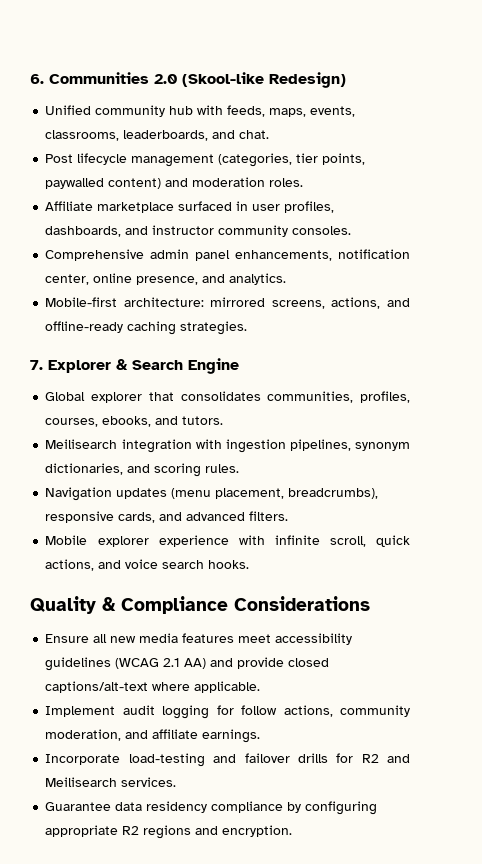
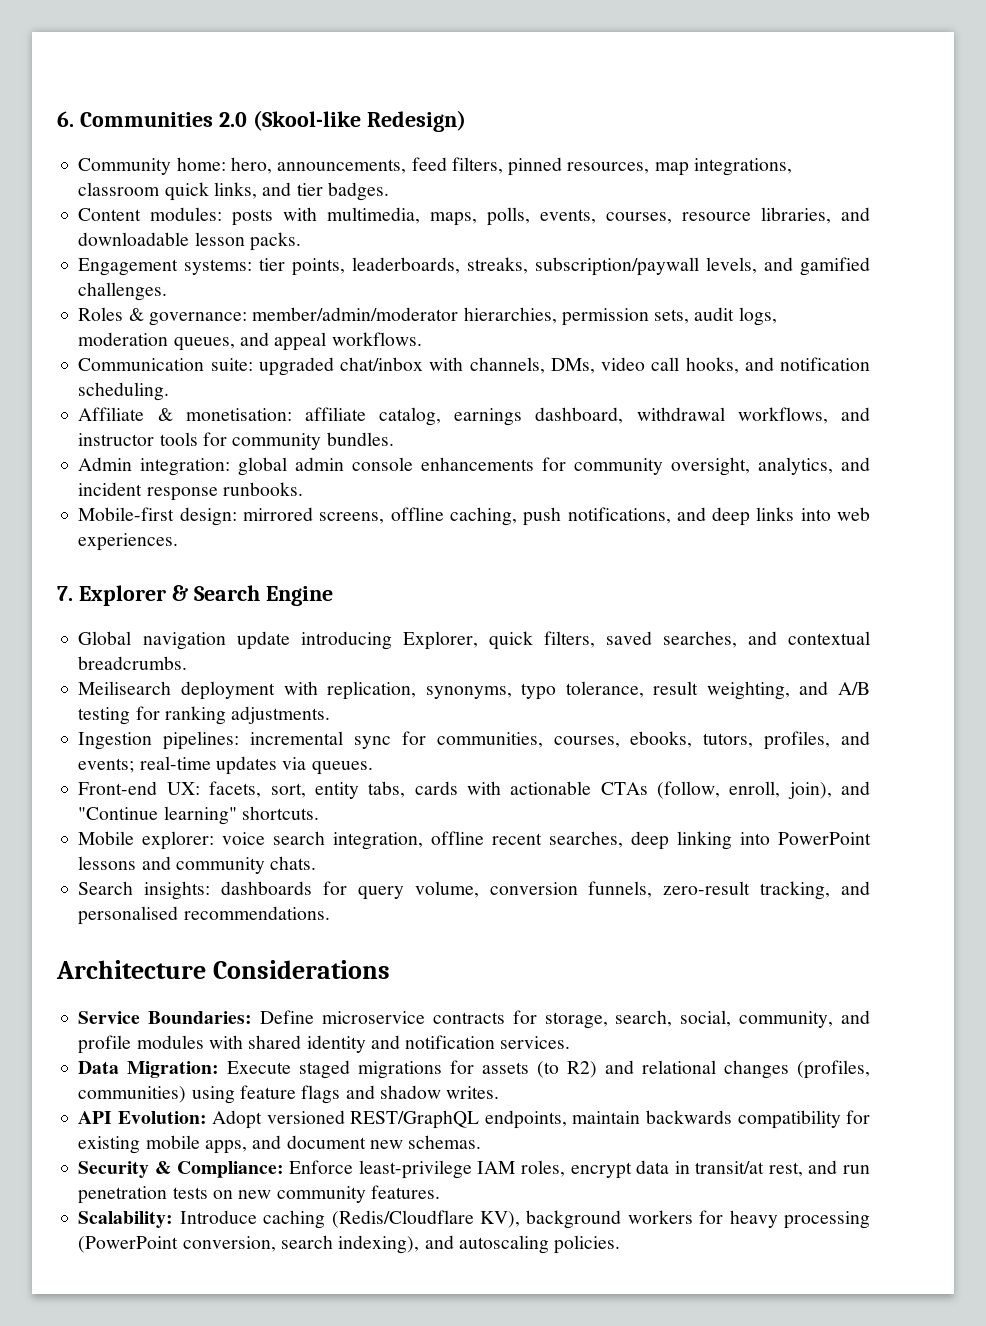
- Unified community hub with feeds, maps, events, classrooms, leaderboards, and chat.
- Post lifecycle management (categories, tier points, paywalled content) and moderation roles.
- Affiliate marketplace surfaced in user profiles, dashboards, and instructor community consoles.
- Comprehensive admin panel enhancements, notification center, online presence, and analytics.
+ Community home: hero, announcements, feed filters, pinned resources, map integrations, classroom quick links, and tier badges.
+ Content modules: posts with multimedia, maps, polls, events, courses, resource libraries, and downloadable lesson packs.
+ Engagement systems: tier points, leaderboards, streaks, subscription/paywall levels, and gamified challenges.
+ Roles & governance: member/admin/moderator hierarchies, permission sets, audit logs, moderation queues, and appeal workflows.
+ Communication suite: upgraded chat/inbox with channels, DMs, video call hooks, and notification scheduling.
+ Affiliate & monetisation: affiliate catalog, earnings dashboard, withdrawal workflows, and instructor tools for community bundles.
+ Admin integration: global admin console enhancements for community oversight, analytics, and incident response runbooks.
- Mobile-first architecture: mirrored screens, actions, and offline-ready caching strategies.
+ Mobile-first design: mirrored screens, offline caching, push notifications, and deep links into web experiences.
- Global explorer that consolidates communities, profiles, courses, ebooks, and tutors.
- Meilisearch integration with ingestion pipelines, synonym dictionaries, and scoring rules.
- Navigation updates (menu placement, breadcrumbs), responsive cards, and advanced filters.
- Mobile explorer experience with infinite scroll, quick actions, and voice search hooks.
- Quality & Compliance Considerations
- Ensure all new media features meet accessibility guidelines (WCAG 2.1 AA) and provide closed captions/alt-text where applicable.
- Implement audit logging for follow actions, community moderation, and affiliate earnings.
- Incorporate load-testing and failover drills for R2 and Meilisearch services.
- Guarantee data residency compliance by configuring appropriate R2 regions and encryption.
+ Global navigation update introducing Explorer, quick filters, saved searches, and contextual breadcrumbs.
+ Meilisearch deployment with replication, synonyms, typo tolerance, result weighting, and A/B testing for ranking adjustments.
+ Ingestion pipelines: incremental sync for communities, courses, ebooks, tutors, profiles, and events; real-time updates via queues.
+ Front-end UX: facets, sort, entity tabs, cards with actionable CTAs (follow, enroll, join), and "Continue learning" shortcuts.
+ Mobile explorer: voice search integration, offline recent searches, deep linking into PowerPoint lessons and community chats.
+ Search insights: dashboards for query volume, conversion funnels, zero-result tracking, and personalised recommendations.
+ Architecture Considerations
+ Service Boundaries: Define microservice contracts for storage, search, social, community, and profile modules with shared identity and notification services.
+ Data Migration: Execute staged migrations for assets (to R2) and relational changes (profiles, communities) using feature flags and shadow writes.
+ API Evolution: Adopt versioned REST/GraphQL endpoints, maintain backwards compatibility for existing mobile apps, and document new schemas.
+ Security & Compliance: Enforce least-privilege IAM roles, encrypt data in transit/at rest, and run penetration tests on new community features.
+ Scalability: Introduce caching (Redis/Cloudflare KV), background workers for heavy processing (PowerPoint conversion, search indexing), and autoscaling policies.

